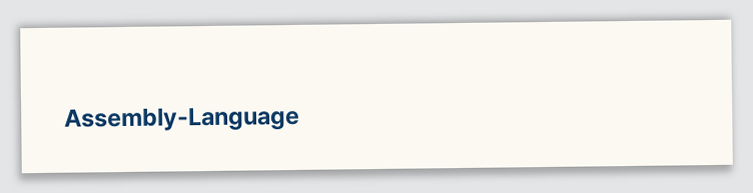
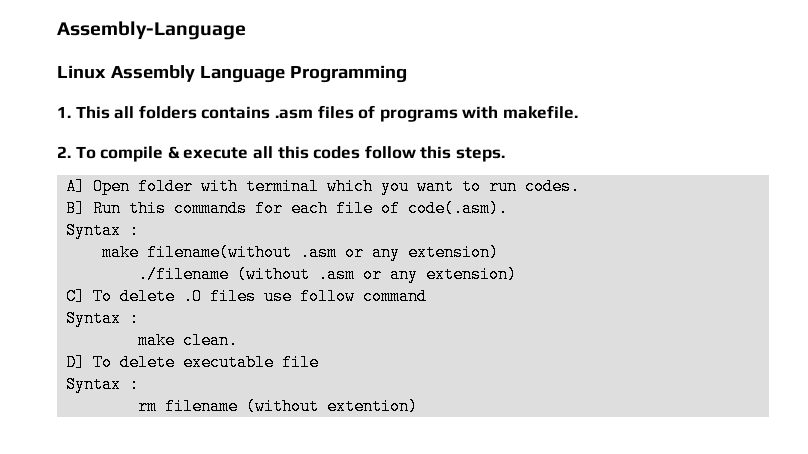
+ Linux Assembly Language Programming
+ 1. This all folders contains .asm files of programs with makefile.
+ 2. To compile & execute all this codes follow this steps.
+ A] Open folder with terminal which you want to run codes.
+ B] Run this commands for each file of code(.asm).
+ Syntax :
+ make filename(without .asm or any extension)
+ ./filename (without .asm or any extension)
+ C] To delete .O files use follow command
+ Syntax :
+ make clean.
+ D] To delete executable file
+ Syntax :
+ rm filename (without extention)

